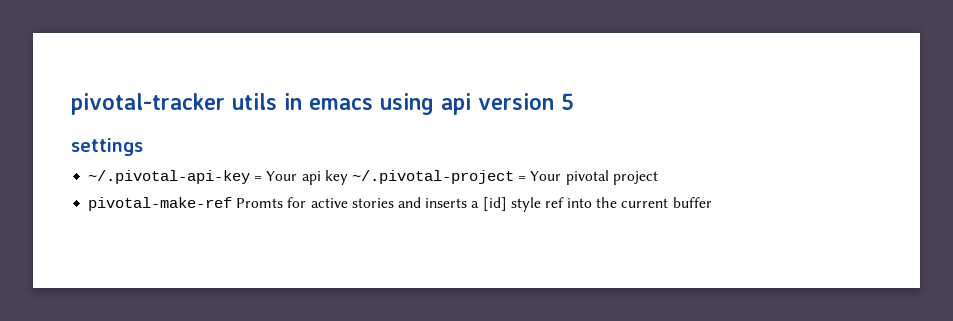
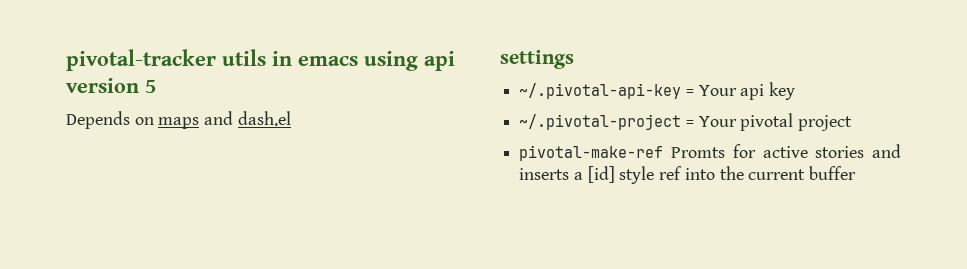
+ Depends on maps and dash.el
- ~/.pivotal-api-key = Your api key ~/.pivotal-project = Your pivotal project
+ ~/.pivotal-api-key = Your api key
+ ~/.pivotal-project = Your pivotal project

